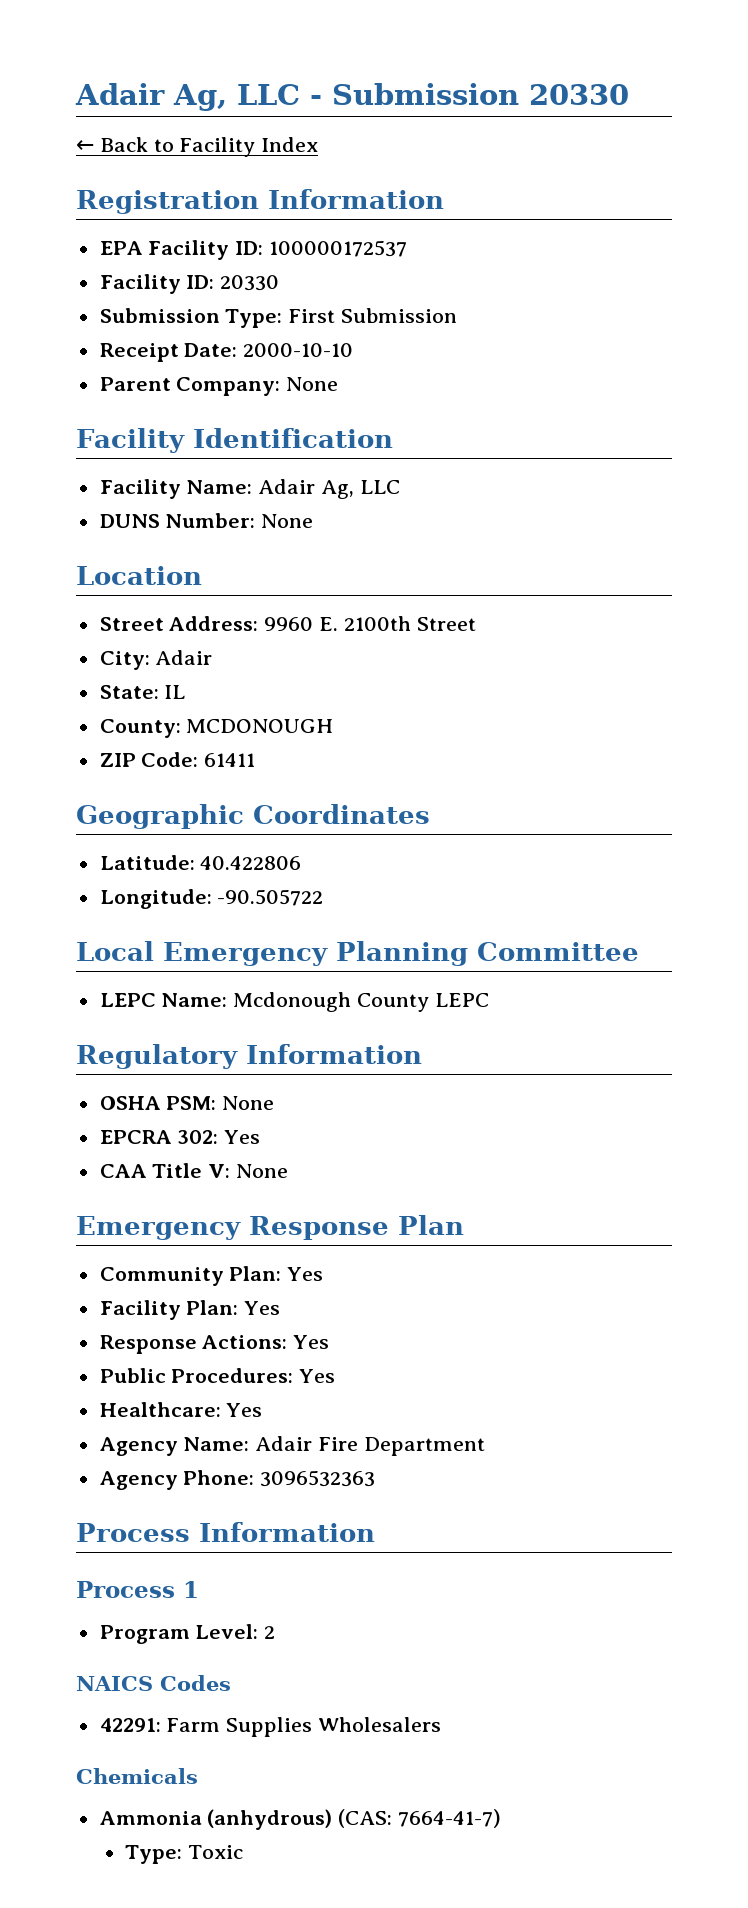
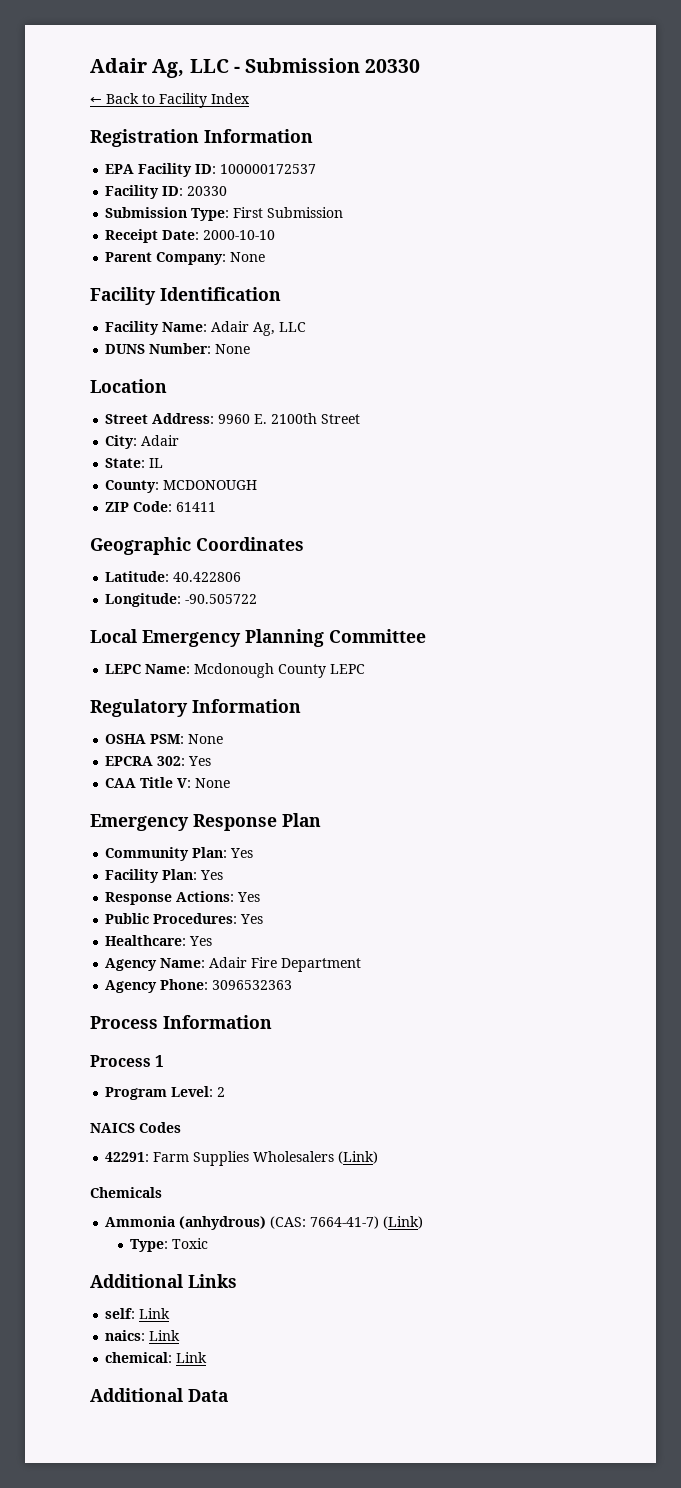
- 42291: Farm Supplies Wholesalers
+ 42291: Farm Supplies Wholesalers (Link)
- Ammonia (anhydrous) (CAS: 7664-41-7)
+ Ammonia (anhydrous) (CAS: 7664-41-7) (Link)
+ Additional Links
+ self: Link
+ naics: Link
+ chemical: Link
+ Additional Data

